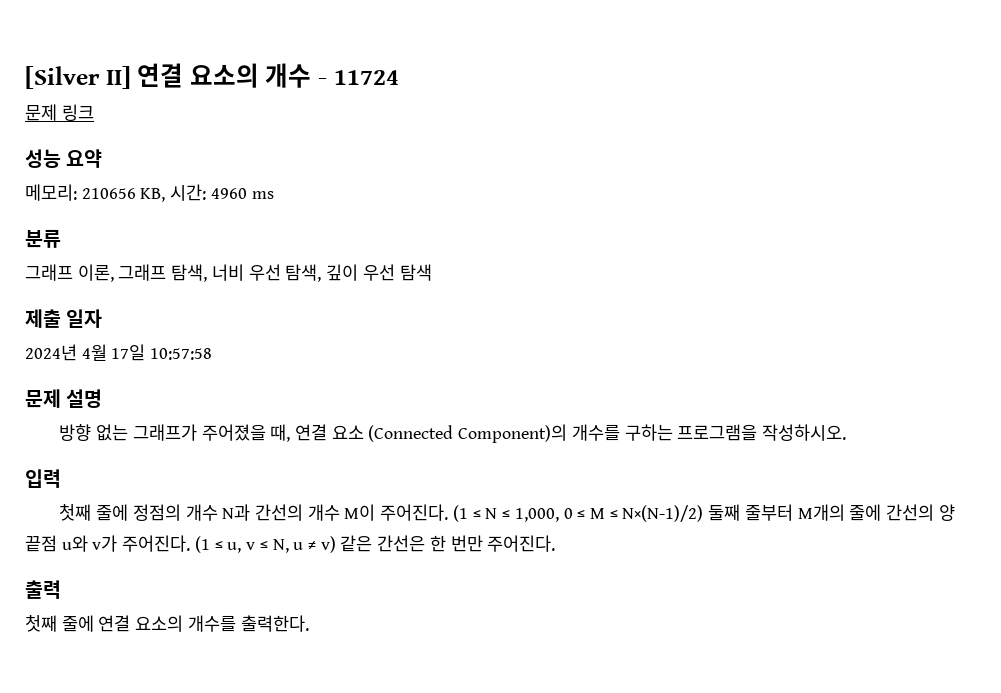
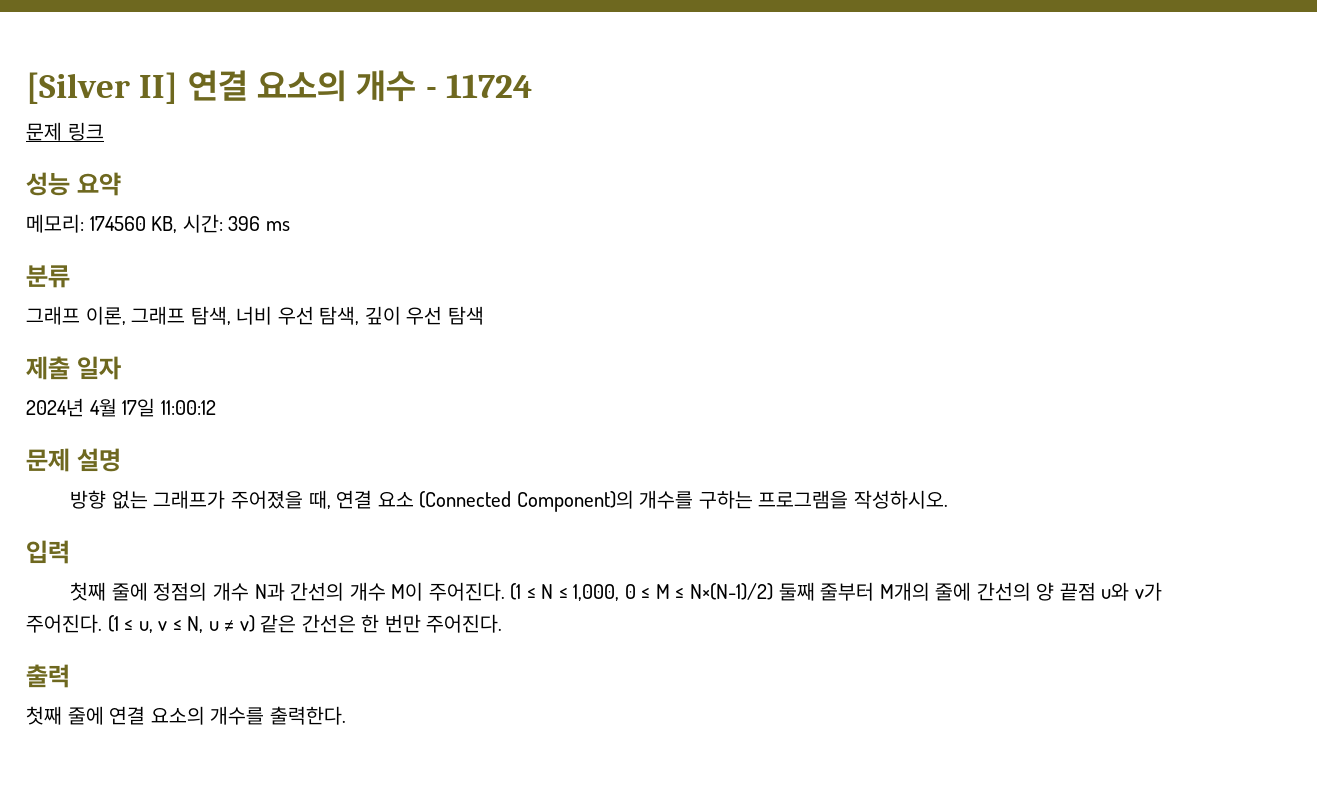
- 메모리: 210656 KB, 시간: 4960 ms
+ 메모리: 174560 KB, 시간: 396 ms
- 2024년 4월 17일 10:57:58
+ 2024년 4월 17일 11:00:12

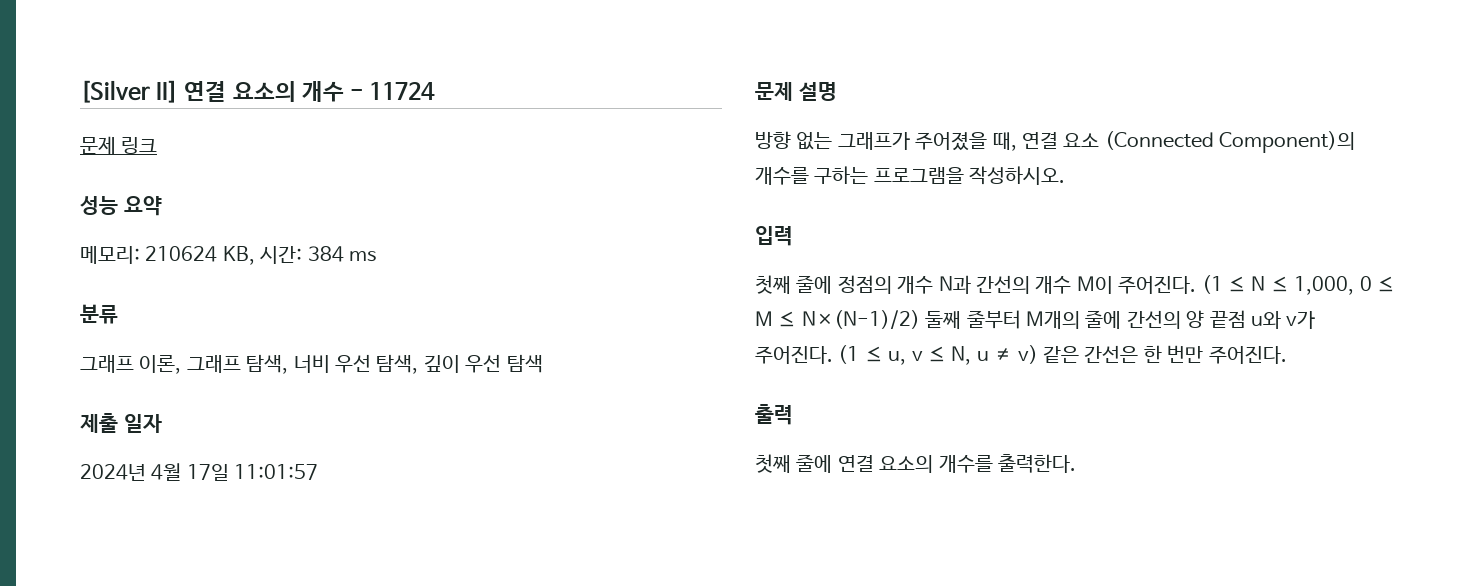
- 메모리: 174560 KB, 시간: 396 ms
+ 메모리: 210624 KB, 시간: 384 ms
- 2024년 4월 17일 11:00:12
+ 2024년 4월 17일 11:01:57

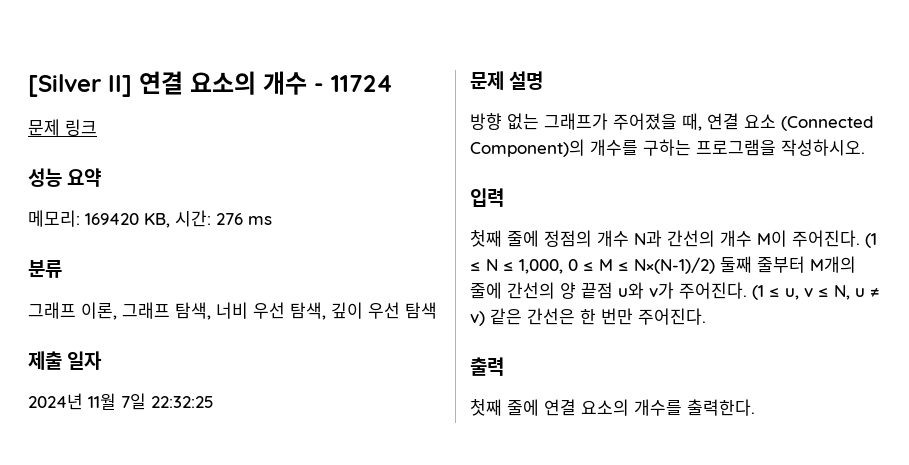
- 메모리: 210624 KB, 시간: 384 ms
+ 메모리: 169420 KB, 시간: 276 ms
- 2024년 4월 17일 11:01:57
+ 2024년 11월 7일 22:32:25

